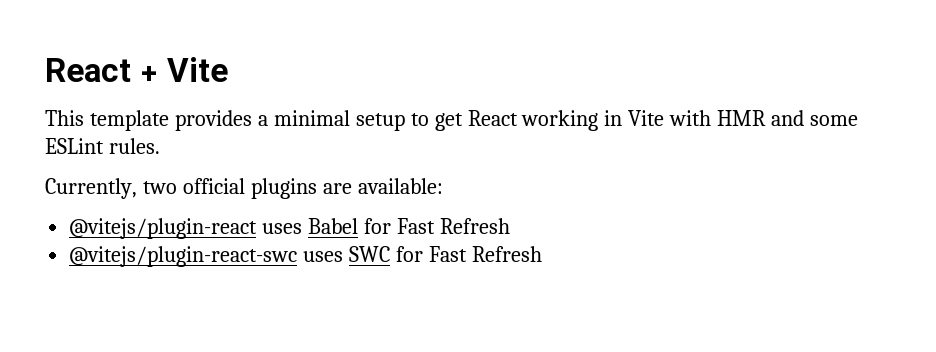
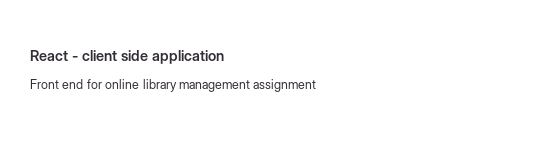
- React + Vite
- This template provides a minimal setup to get React working in Vite with HMR and some ESLint rules.
- Currently, two official plugins are available:
- @vitejs/plugin-react uses Babel for Fast Refresh
- @vitejs/plugin-react-swc uses SWC for Fast Refresh
+ React - client side application
+ Front end for online library management assignment

